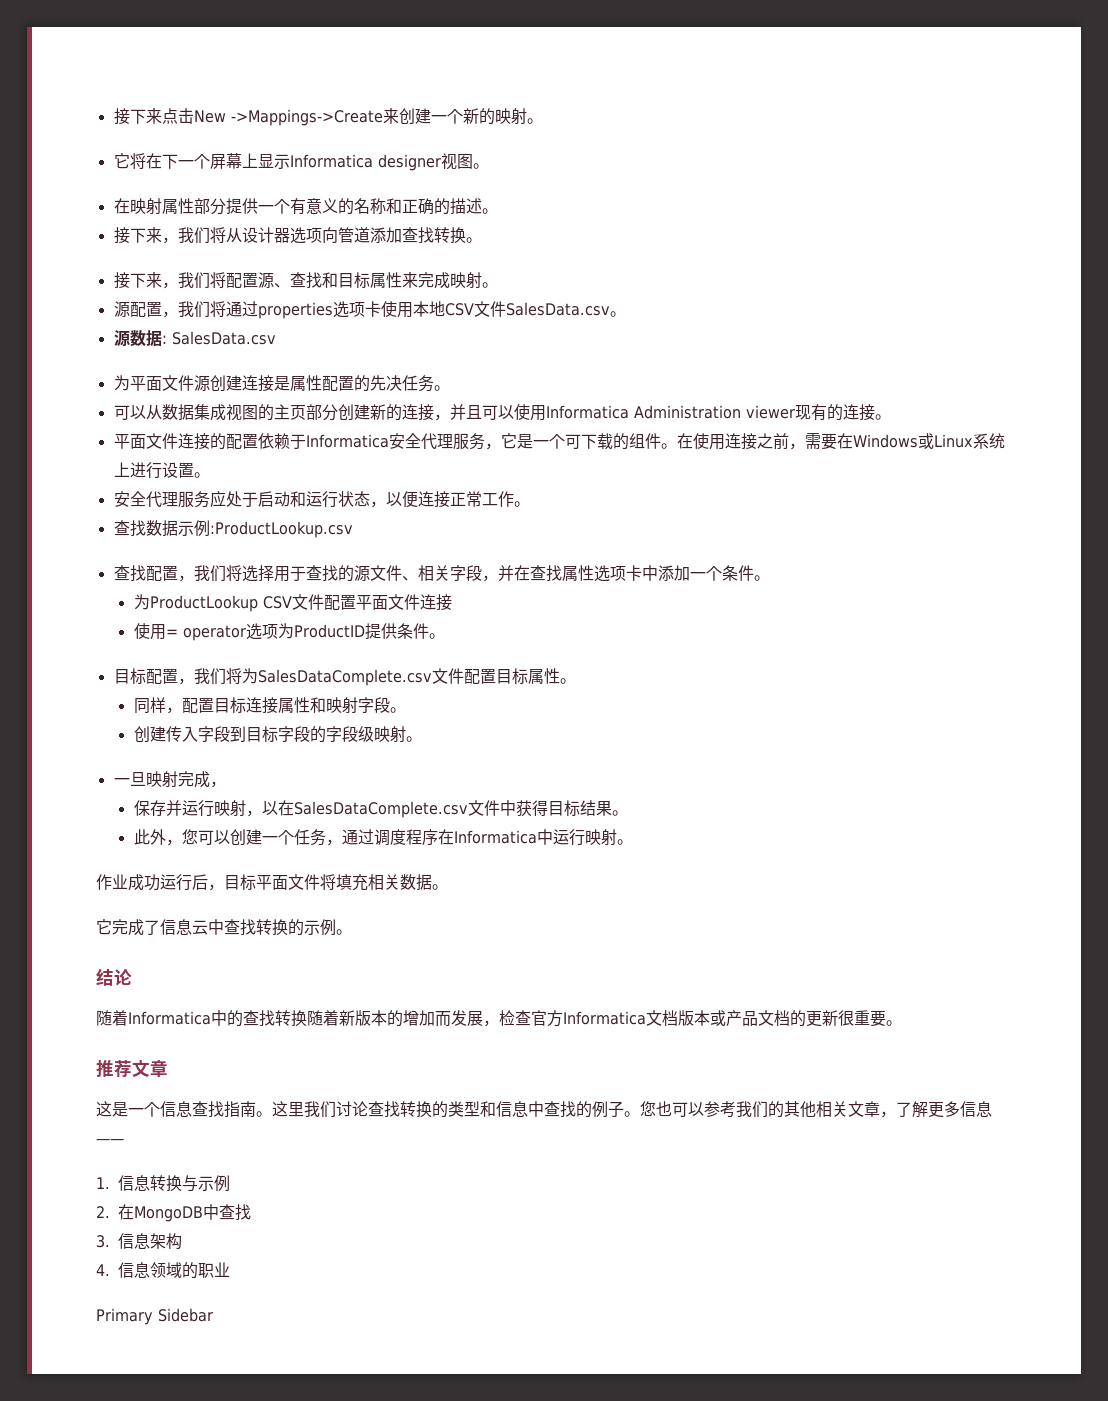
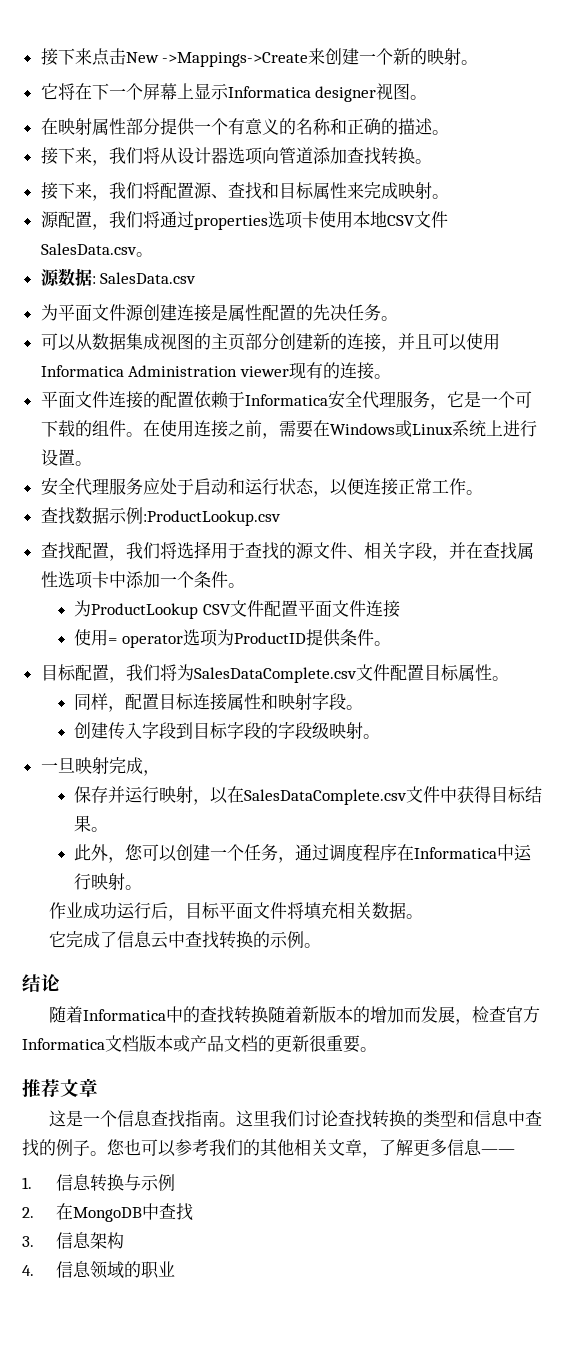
- Primary Sidebar

